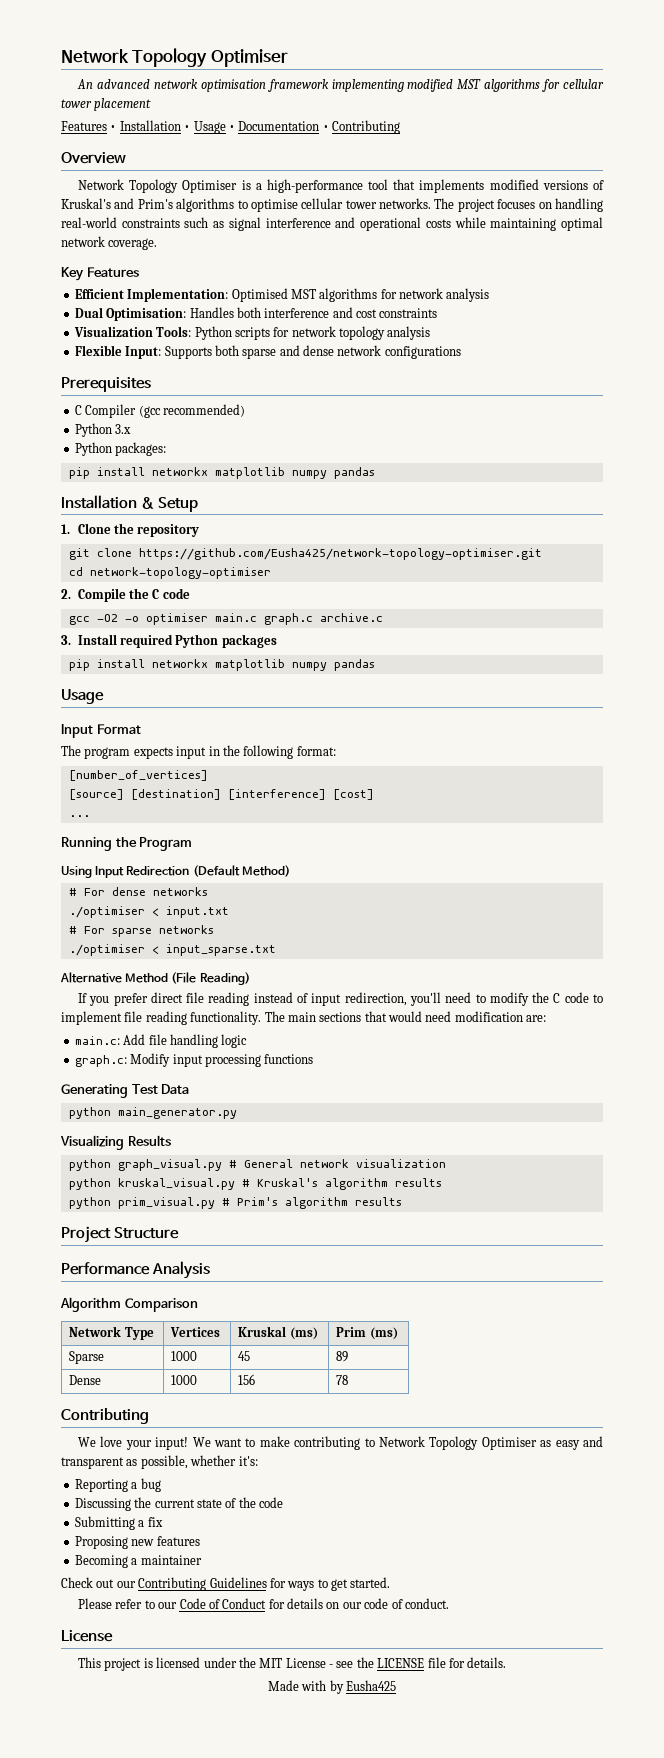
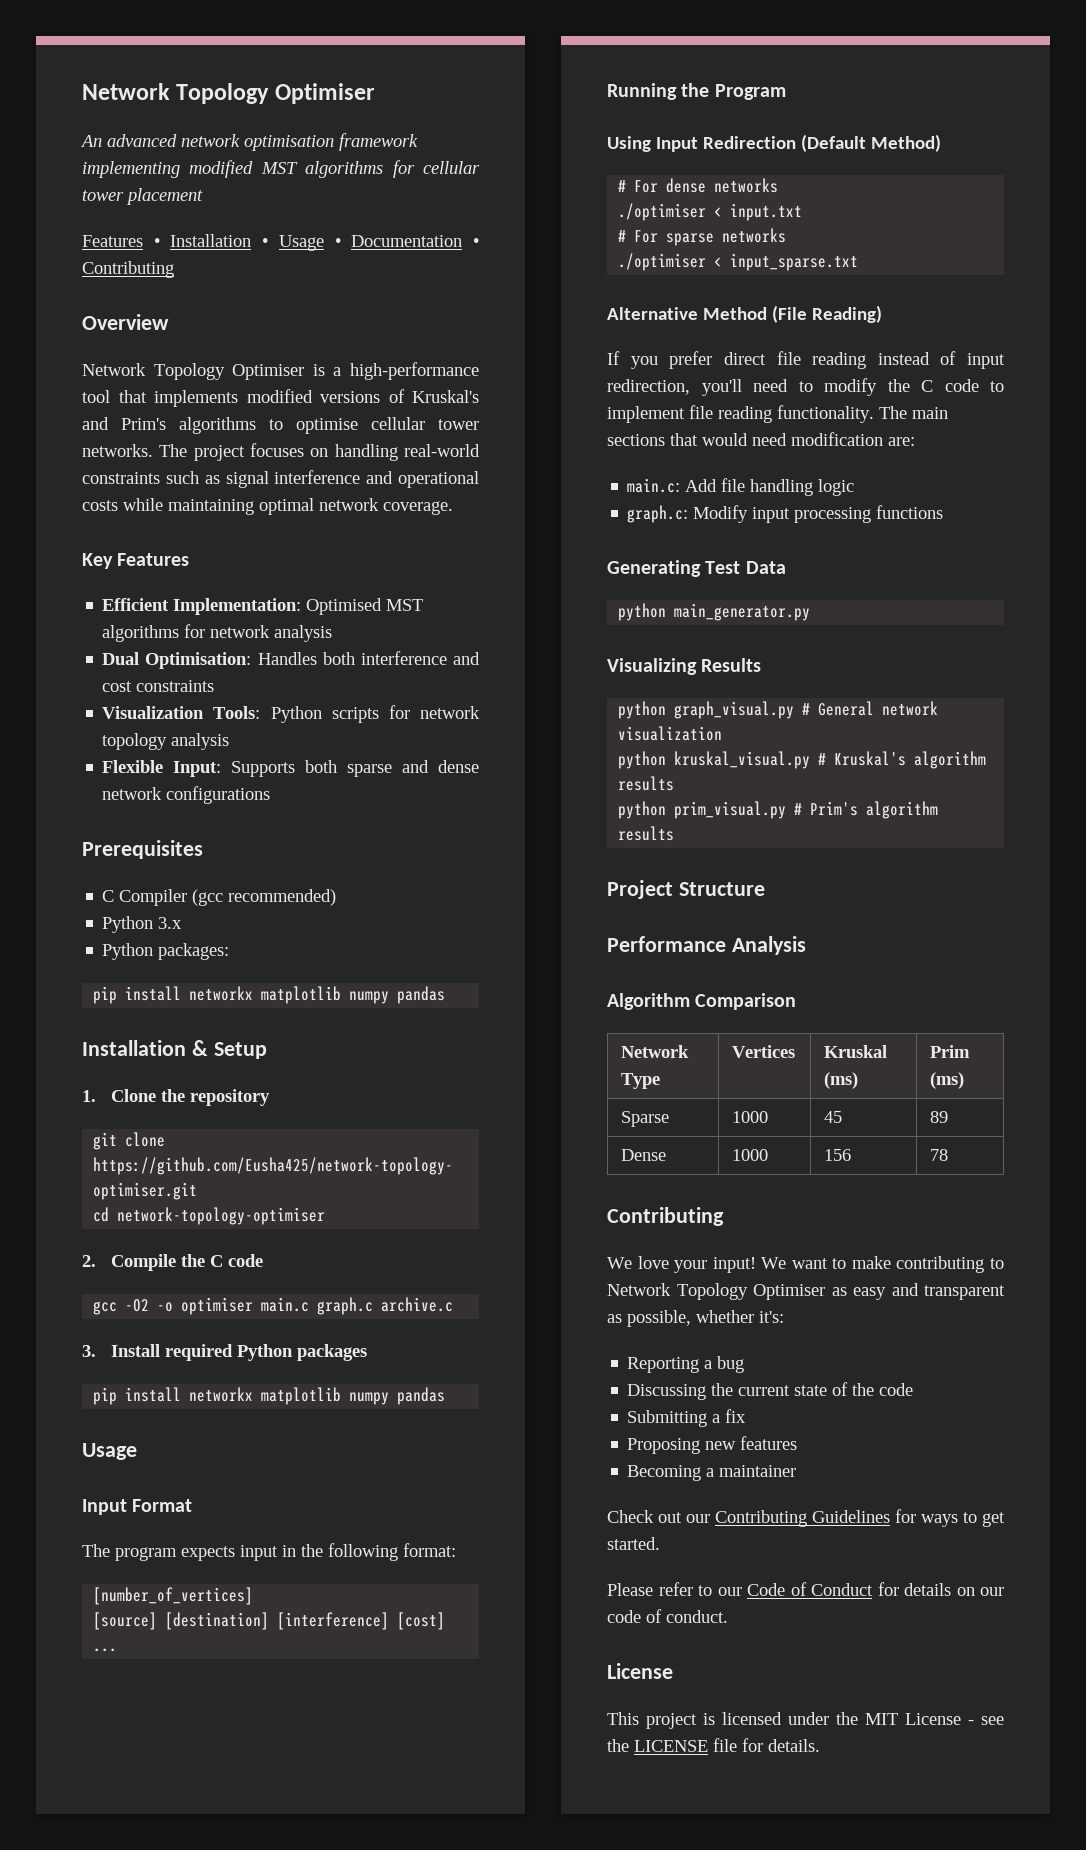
- Made with by Eusha425

